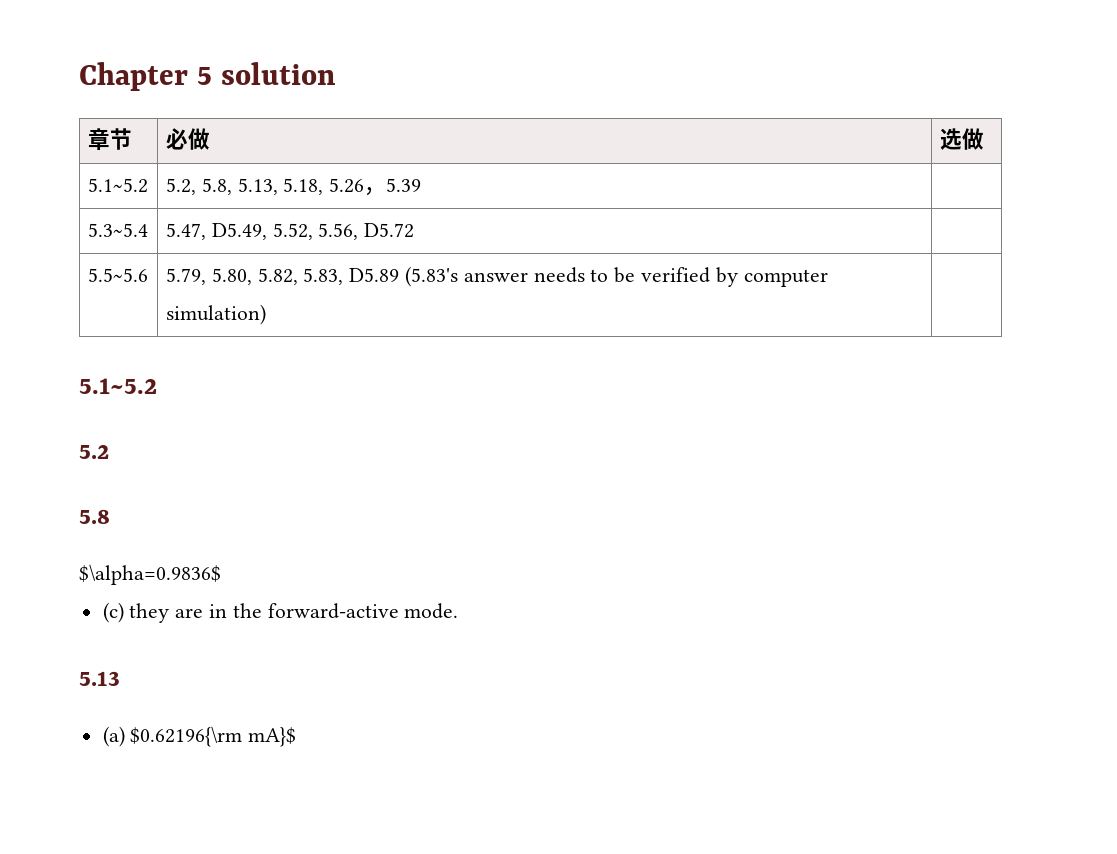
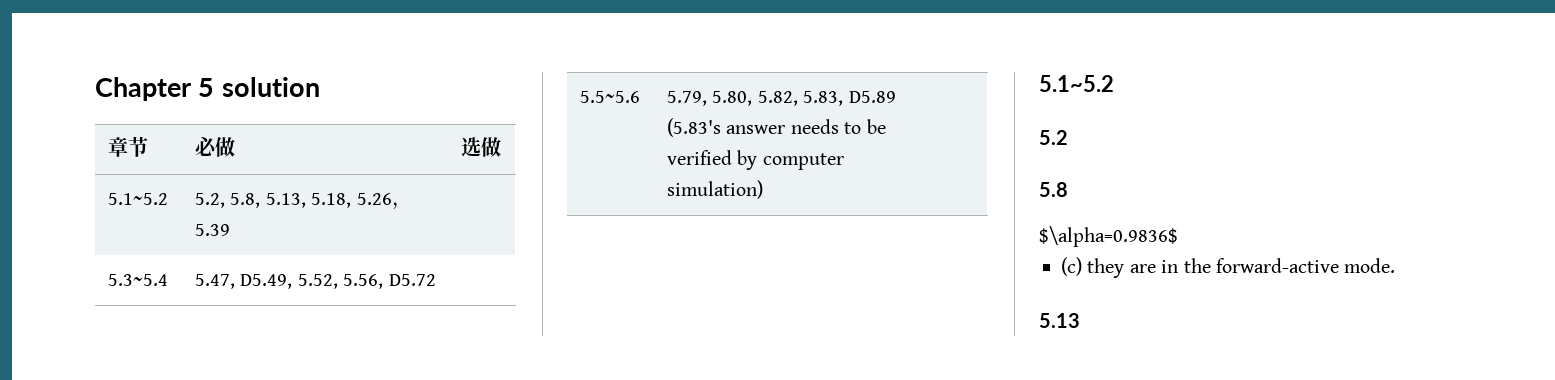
- (a) $0.62196{\rm mA}$

